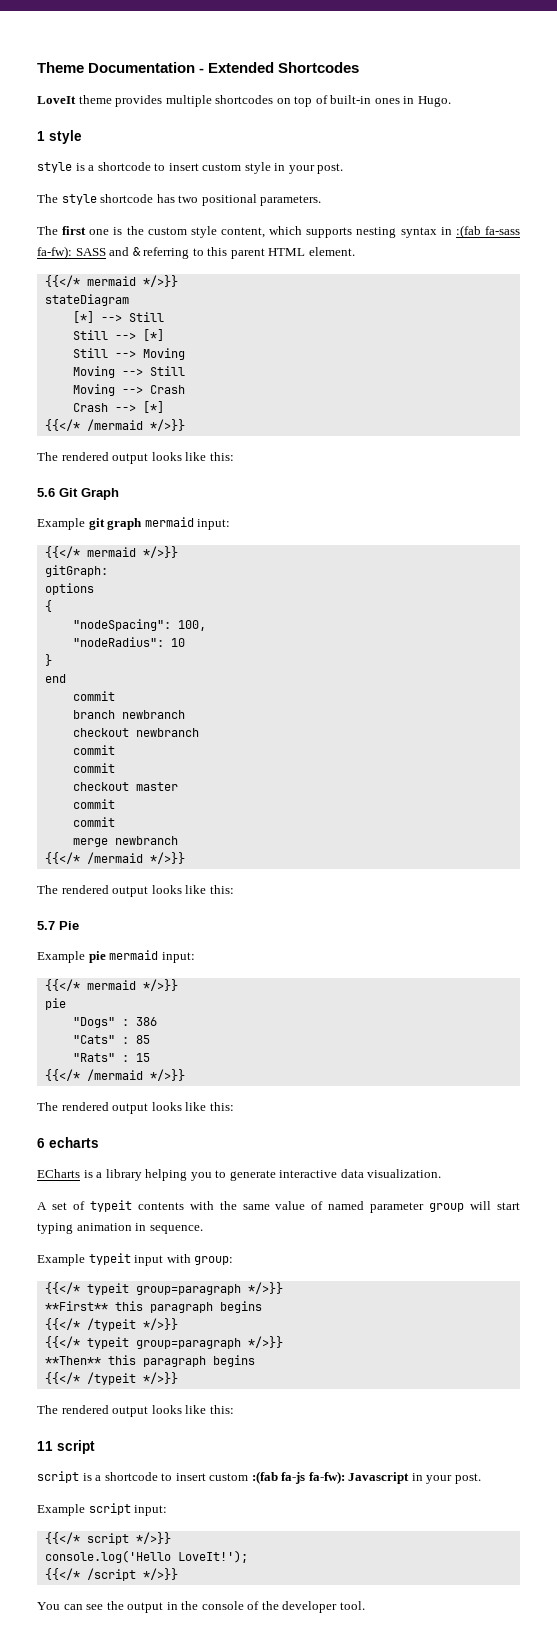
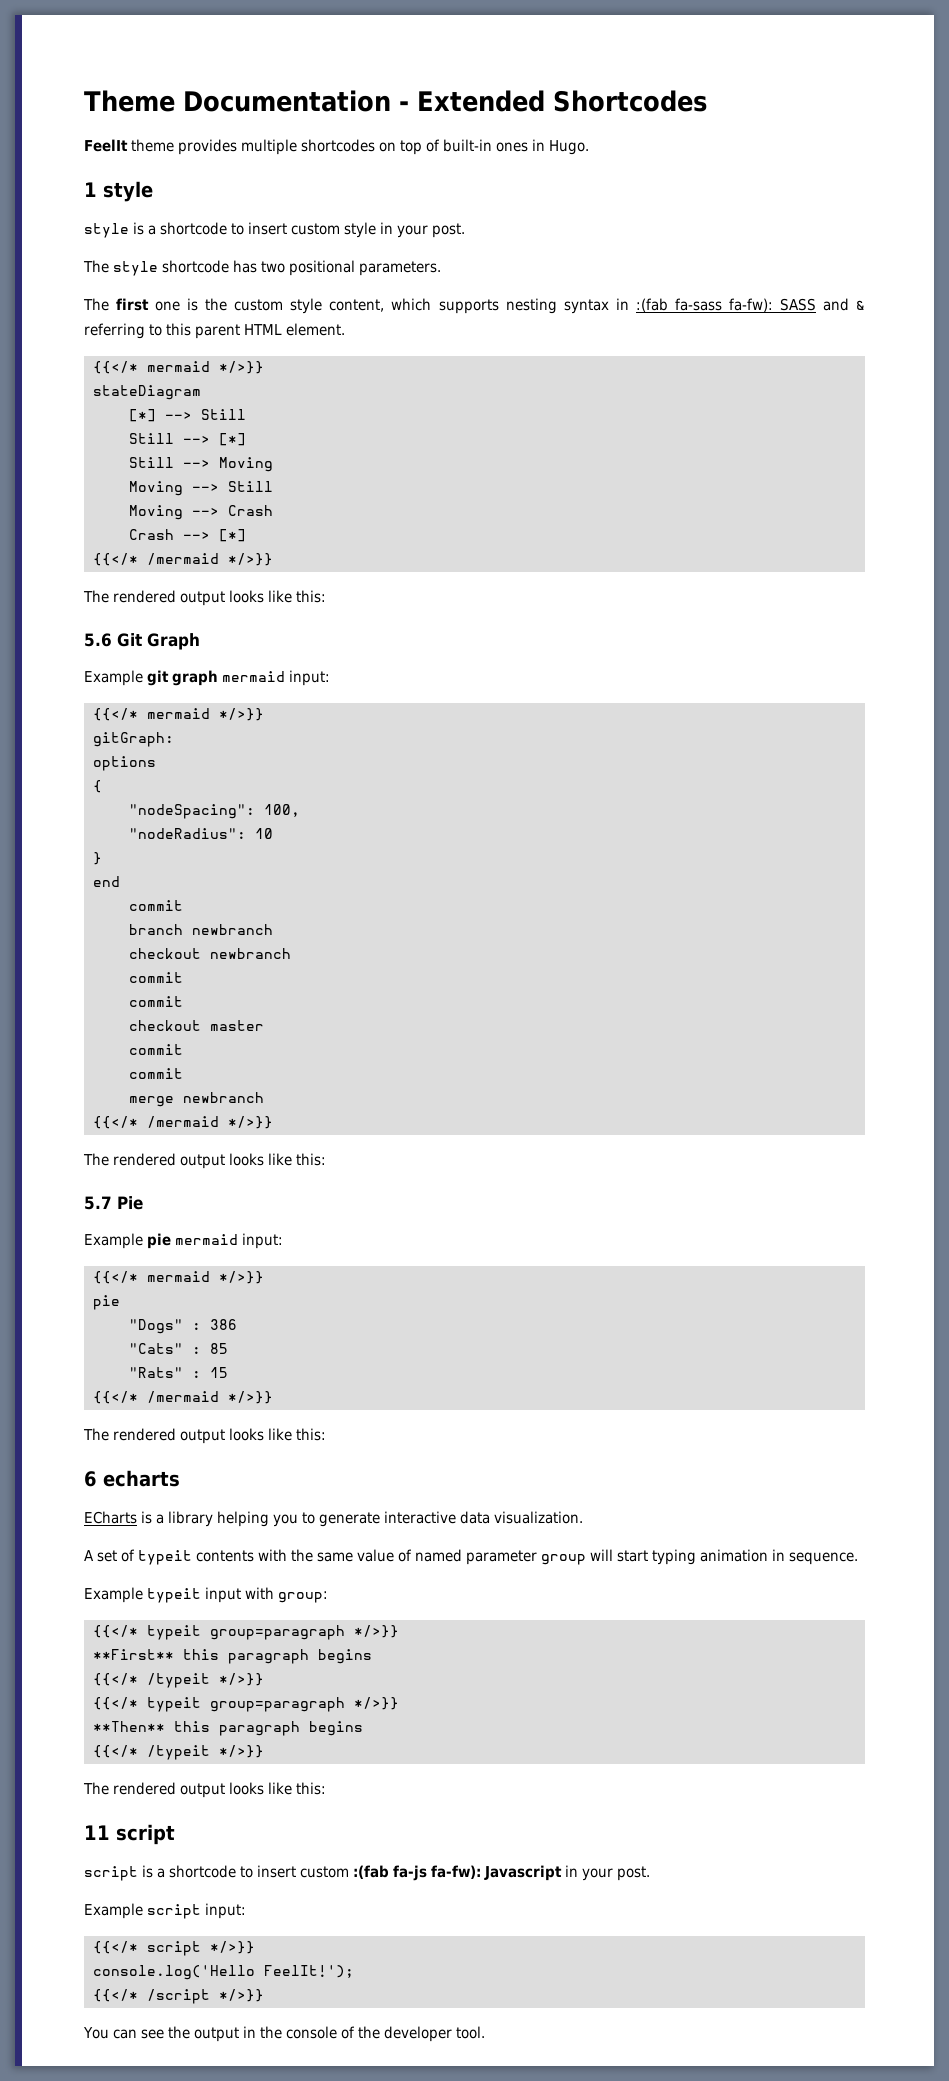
- LoveIt theme provides multiple shortcodes on top of built-in ones in Hugo.
+ FeelIt theme provides multiple shortcodes on top of built-in ones in Hugo.
- console.log('Hello LoveIt!');
+ console.log('Hello FeelIt!');

